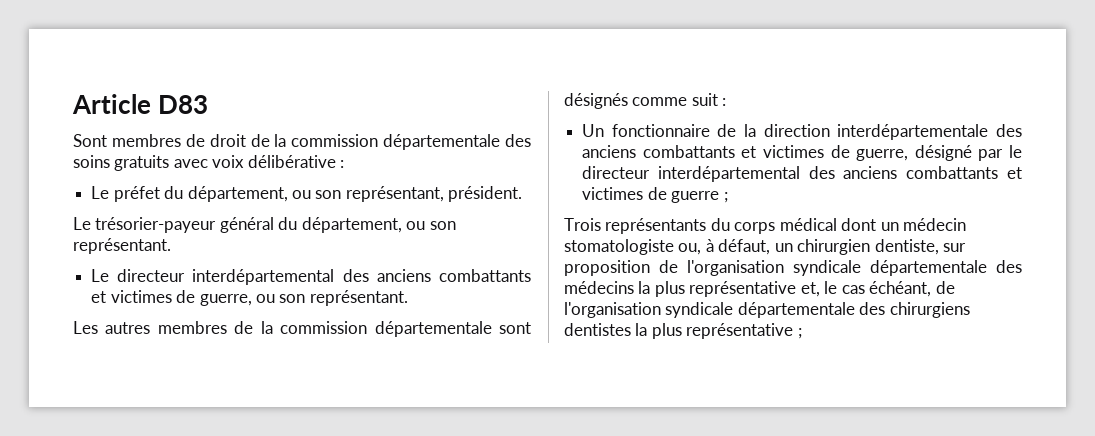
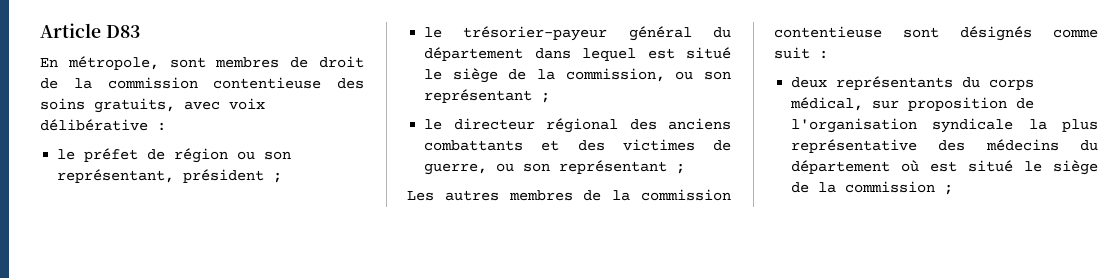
- Sont membres de droit de la commission départementale des soins gratuits avec voix délibérative :
+ En métropole, sont membres de droit de la commission contentieuse des soins gratuits, avec voix délibérative :
- Le préfet du département, ou son représentant, président.
- Le trésorier-payeur général du département, ou son représentant.
- Le directeur interdépartemental des anciens combattants et victimes de guerre, ou son représentant.
+ le préfet de région ou son représentant, président ;
+ le trésorier-payeur général du département dans lequel est situé le siège de la commission, ou son représentant ;
+ le directeur régional des anciens combattants et des victimes de guerre, ou son représentant ;
- Les autres membres de la commission départementale sont désignés comme suit :
+ Les autres membres de la commission contentieuse sont désignés comme suit :
- Un fonctionnaire de la direction interdépartementale des anciens combattants et victimes de guerre, désigné par le directeur interdépartemental des anciens combattants et victimes de guerre ;
- Trois représentants du corps médical dont un médecin stomatologiste ou, à défaut, un chirurgien dentiste, sur proposition de l'organisation syndicale départementale des médecins la plus représentative et, le cas échéant, de l'organisation syndicale départementale des chirurgiens dentistes la plus représentative ;
+ deux représentants du corps médical, sur proposition de l'organisation syndicale la plus représentative des médecins du département où est situé le siège de la commission ;

